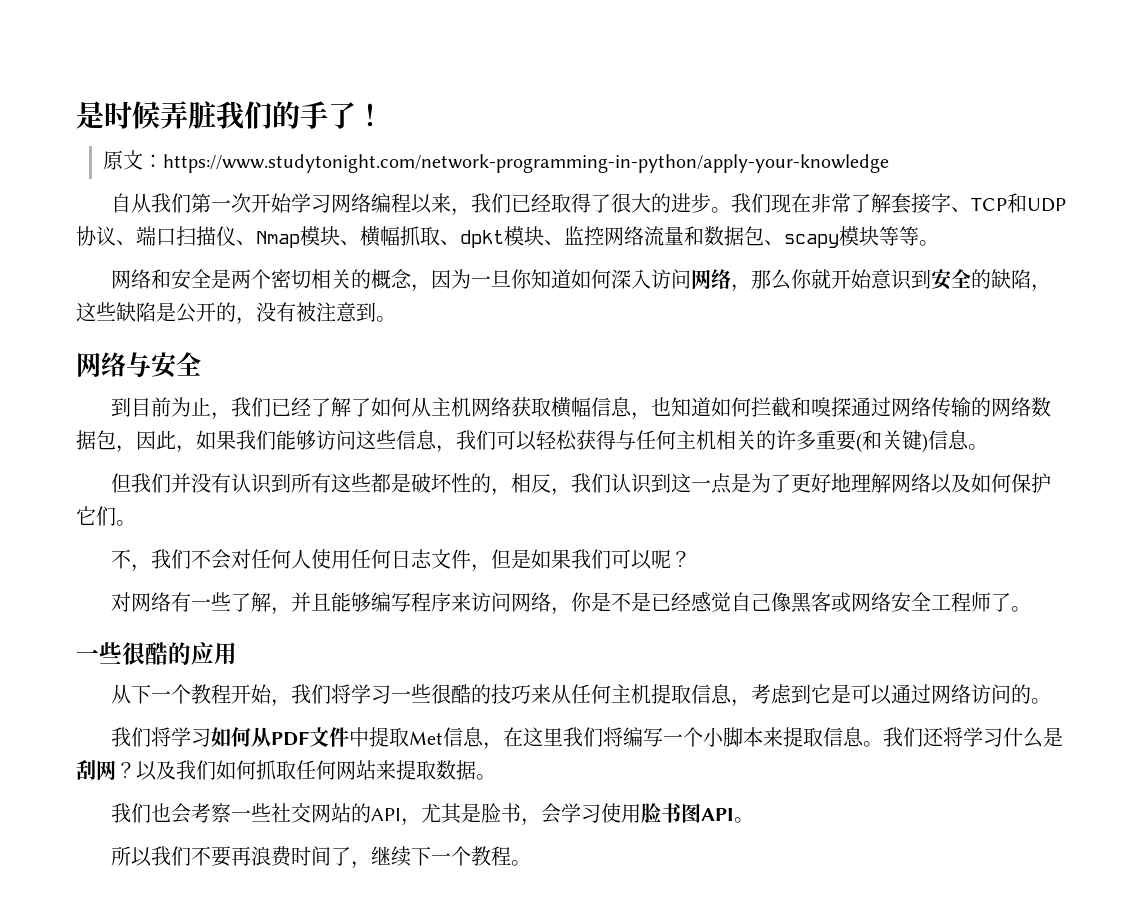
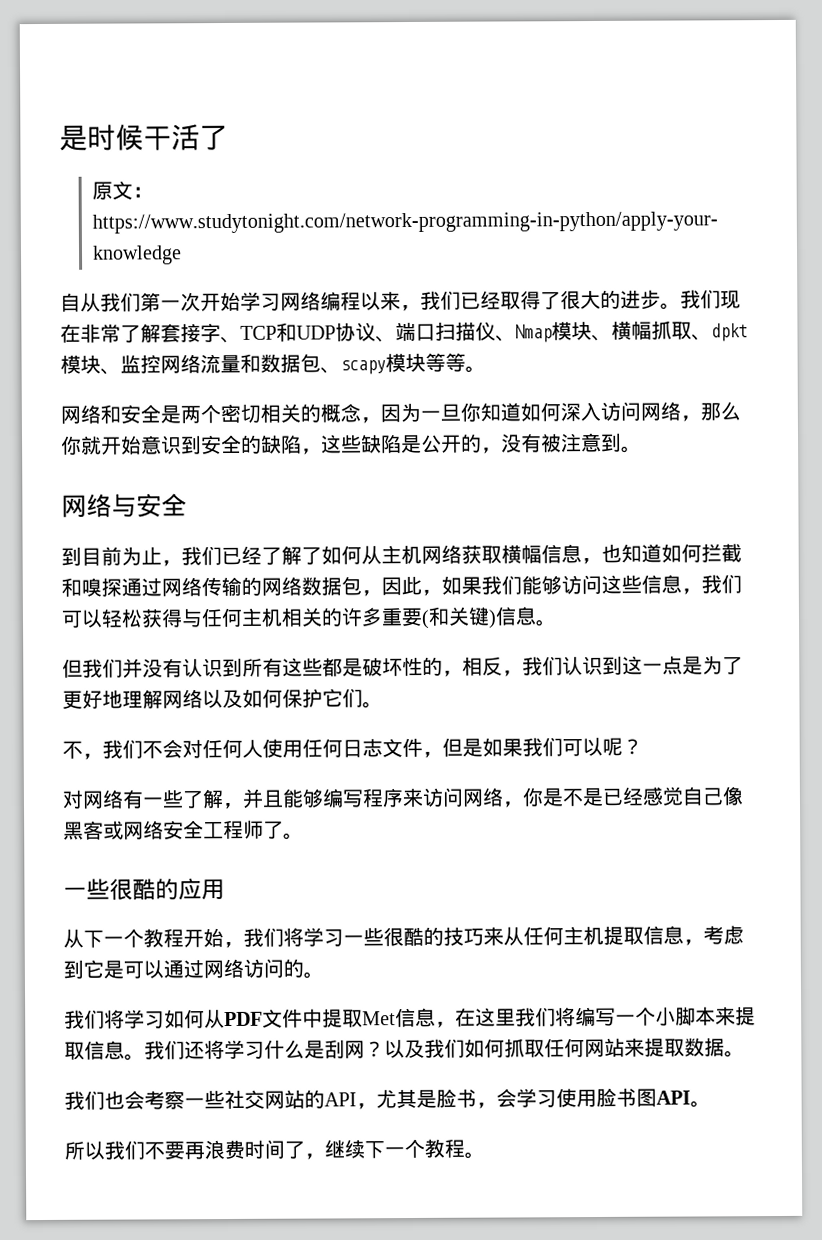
- 是时候弄脏我们的手了！
+ 是时候干活了

